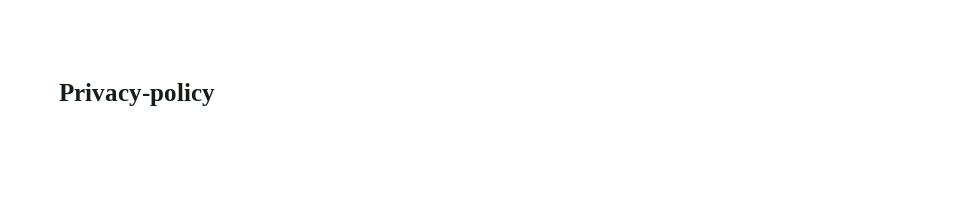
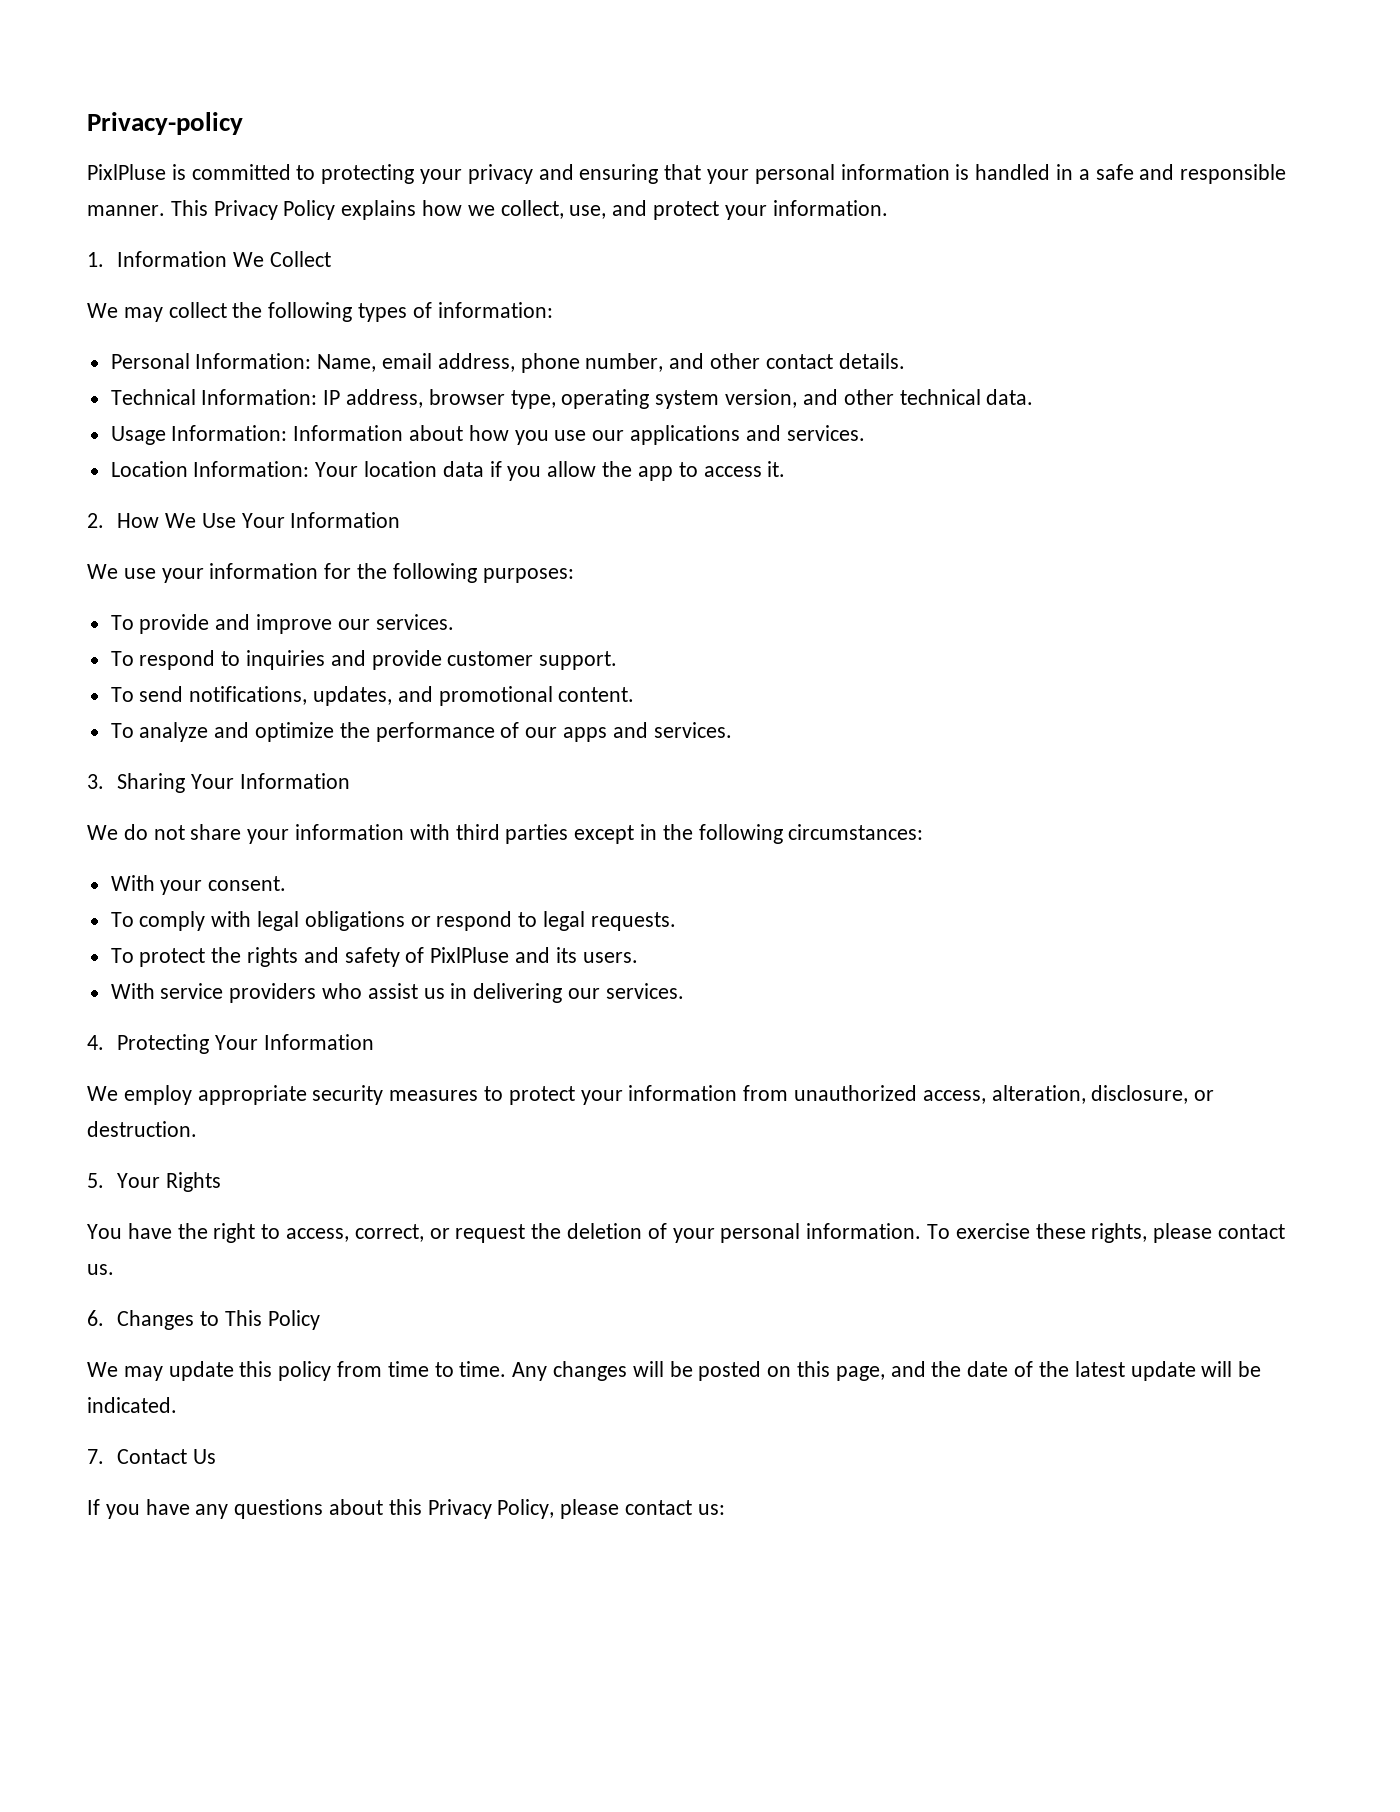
+ PixlPluse is committed to protecting your privacy and ensuring that your personal information is handled in a safe and responsible manner. This Privacy Policy explains how we collect, use, and protect your information.
+ 1. Information We Collect
+ We may collect the following types of information:
+ Personal Information: Name, email address, phone number, and other contact details.
+ Technical Information: IP address, browser type, operating system version, and other technical data.
+ Usage Information: Information about how you use our applications and services.
+ Location Information: Your location data if you allow the app to access it.
+ 2. How We Use Your Information
+ We use your information for the following purposes:
+ To provide and improve our services.
+ To respond to inquiries and provide customer support.
+ To send notifications, updates, and promotional content.
+ To analyze and optimize the performance of our apps and services.
+ 3. Sharing Your Information
+ We do not share your information with third parties except in the following circumstances:
+ With your consent.
+ To comply with legal obligations or respond to legal requests.
+ To protect the rights and safety of PixlPluse and its users.
+ With service providers who assist us in delivering our services.
+ 4. Protecting Your Information
+ We employ appropriate security measures to protect your information from unauthorized access, alteration, disclosure, or destruction.
+ 5. Your Rights
+ You have the right to access, correct, or request the deletion of your personal information. To exercise these rights, please contact us.
+ 6. Changes to This Policy
+ We may update this policy from time to time. Any changes will be posted on this page, and the date of the latest update will be indicated.
+ 7. Contact Us
+ If you have any questions about this Privacy Policy, please contact us:

